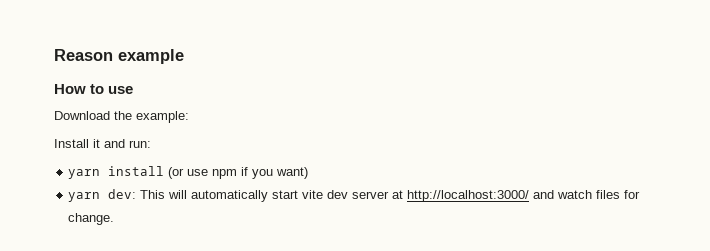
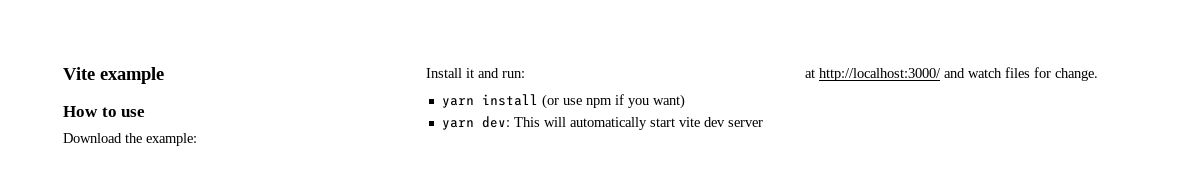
- Reason example
+ Vite example

